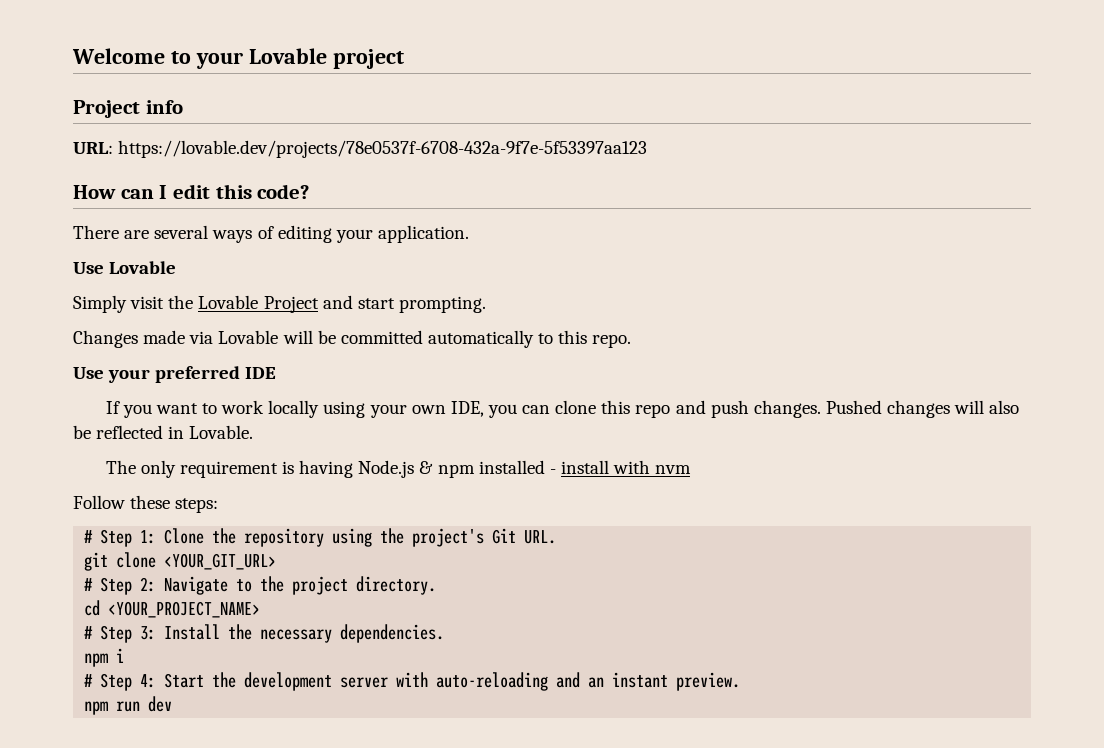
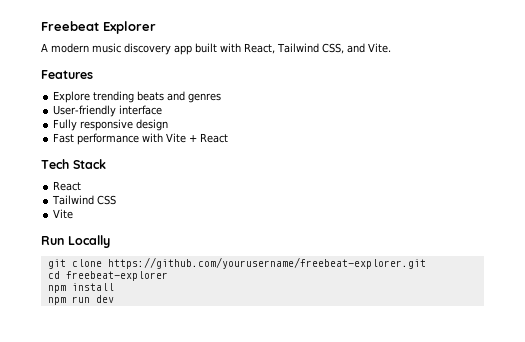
- Welcome to your Lovable project
- Project info
- URL: https://lovable.dev/projects/78e0537f-6708-432a-9f7e-5f53397aa123
- How can I edit this code?
- There are several ways of editing your application.
- Use Lovable
- Simply visit the Lovable Project and start prompting.
- Changes made via Lovable will be committed automatically to this repo.
- Use your preferred IDE
- If you want to work locally using your own IDE, you can clone this repo and push changes. Pushed changes will also be reflected in Lovable.
- The only requirement is having Node.js & npm installed - install with nvm
- Follow these steps:
- # Step 1: Clone the repository using the project's Git URL.
- git clone <YOUR_GIT_URL>
- # Step 2: Navigate to the project directory.
- cd <YOUR_PROJECT_NAME>
- # Step 3: Install the necessary dependencies.
- npm i
- # Step 4: Start the development server with auto-reloading and an instant preview.
+ Freebeat Explorer
+ A modern music discovery app built with React, Tailwind CSS, and Vite.
+ Features
+ Explore trending beats and genres
+ User-friendly interface
+ Fully responsive design
+ Fast performance with Vite + React
+ Tech Stack
+ React
+ Tailwind CSS
+ Vite
+ Run Locally
+ git clone https://github.com/yourusername/freebeat-explorer.git
+ cd freebeat-explorer
+ npm install

